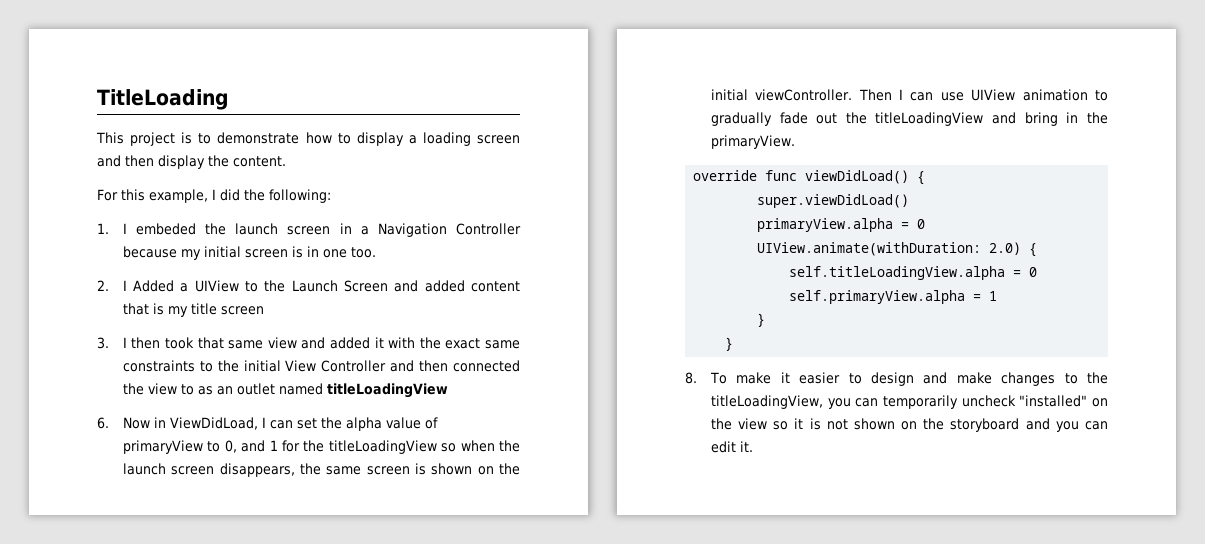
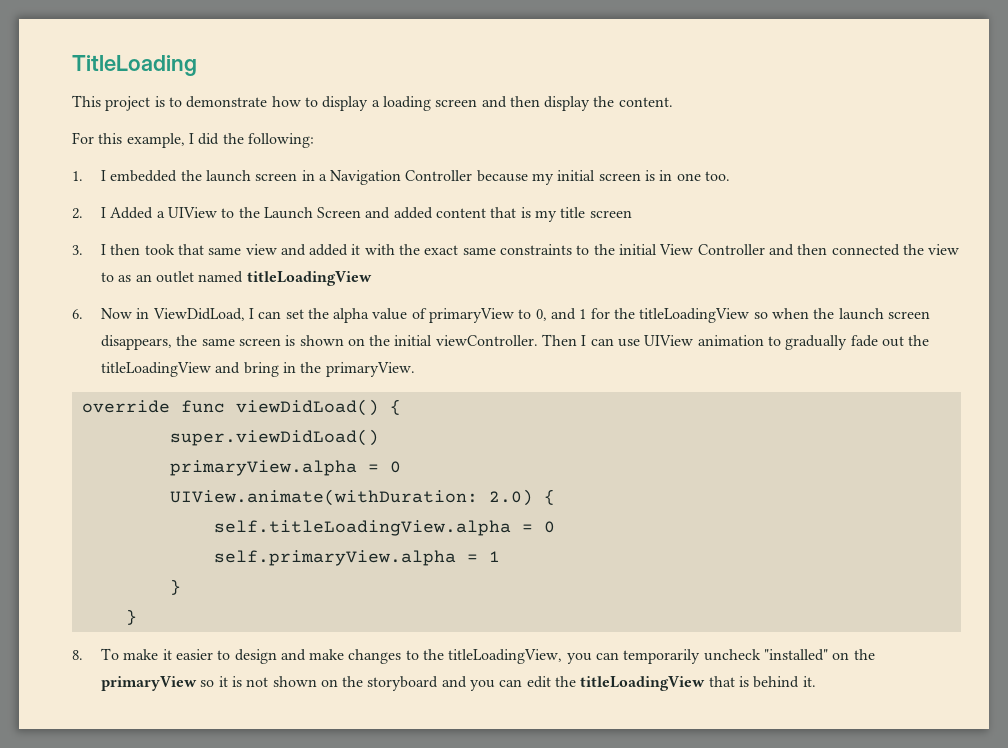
- 1. I embeded the launch screen in a Navigation Controller because my initial screen is in one too.
+ 1. I embedded the launch screen in a Navigation Controller because my initial screen is in one too.
- 8. To make it easier to design and make changes to the titleLoadingView, you can temporarily uncheck "installed" on the view so it is not shown on the storyboard and you can edit it.
+ 8. To make it easier to design and make changes to the titleLoadingView, you can temporarily uncheck "installed" on the primaryView so it is not shown on the storyboard and you can edit the titleLoadingView that is behind it.

